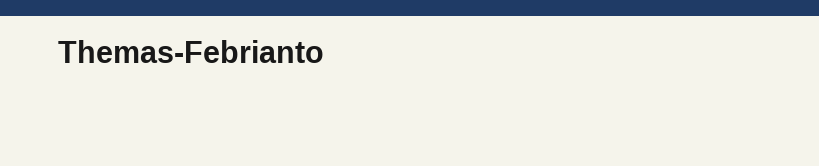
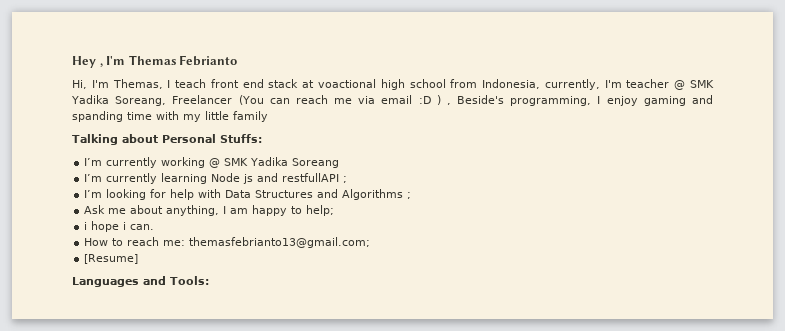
- Themas-Febrianto
+ Hey , I'm Themas Febrianto
+ Hi, I'm Themas, I teach front end stack at voactional high school from Indonesia, currently, I'm teacher @ SMK Yadika Soreang, Freelancer (You can reach me via email :D ) , Beside's programming, I enjoy gaming and spanding time with my little family
+ Talking about Personal Stuffs:
+ I’m currently working @ SMK Yadika Soreang
+ I’m currently learning Node js and restfullAPI ;
+ I’m looking for help with Data Structures and Algorithms ;
+ Ask me about anything, I am happy to help;
+ i hope i can.
+ How to reach me: themasfebrianto13@gmail.com;
+ [Resume]
+ Languages and Tools:

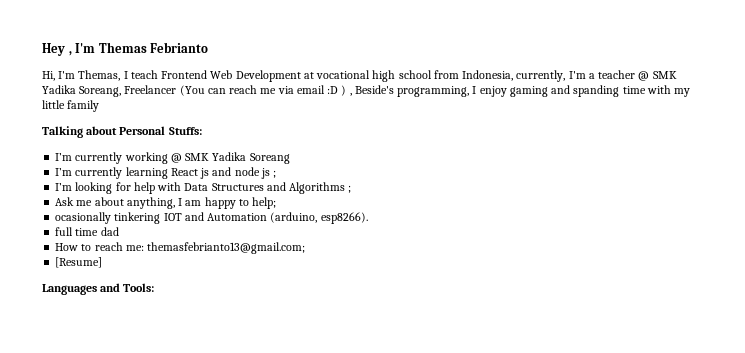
- Hi, I'm Themas, I teach front end stack at voactional high school from Indonesia, currently, I'm teacher @ SMK Yadika Soreang, Freelancer (You can reach me via email :D ) , Beside's programming, I enjoy gaming and spanding time with my little family
+ Hi, I'm Themas, I teach Frontend Web Development at vocational high school from Indonesia, currently, I'm a teacher @ SMK Yadika Soreang, Freelancer (You can reach me via email :D ) , Beside's programming, I enjoy gaming and spanding time with my little family
- I’m currently learning Node js and restfullAPI ;
+ I’m currently learning React js and node js ;
- i hope i can.
+ ocasionally tinkering IOT and Automation (arduino, esp8266).
+ full time dad

